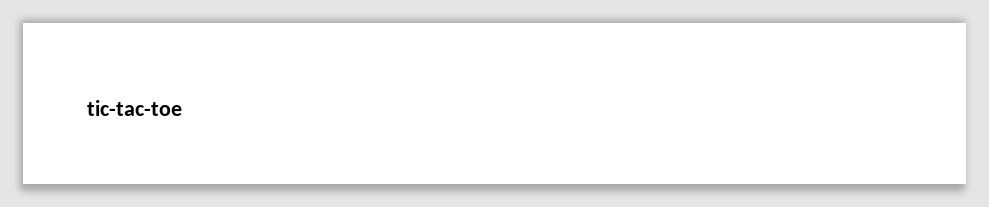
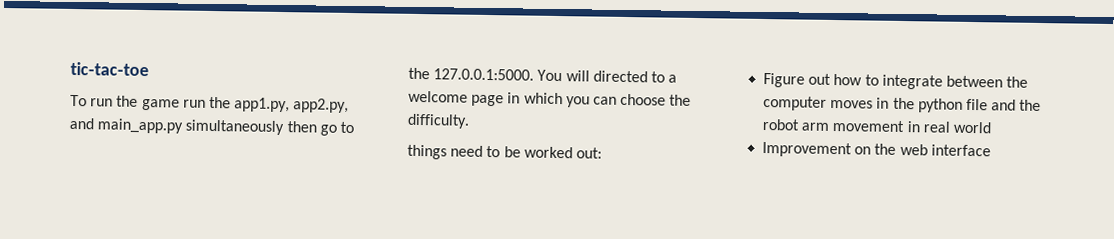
+ To run the game run the app1.py, app2.py, and main_app.py simultaneously then go to the 127.0.0.1:5000. You will directed to a welcome page in which you can choose the difficulty.
+ things need to be worked out:
+ Figure out how to integrate between the computer moves in the python file and the robot arm movement in real world
+ Improvement on the web interface

